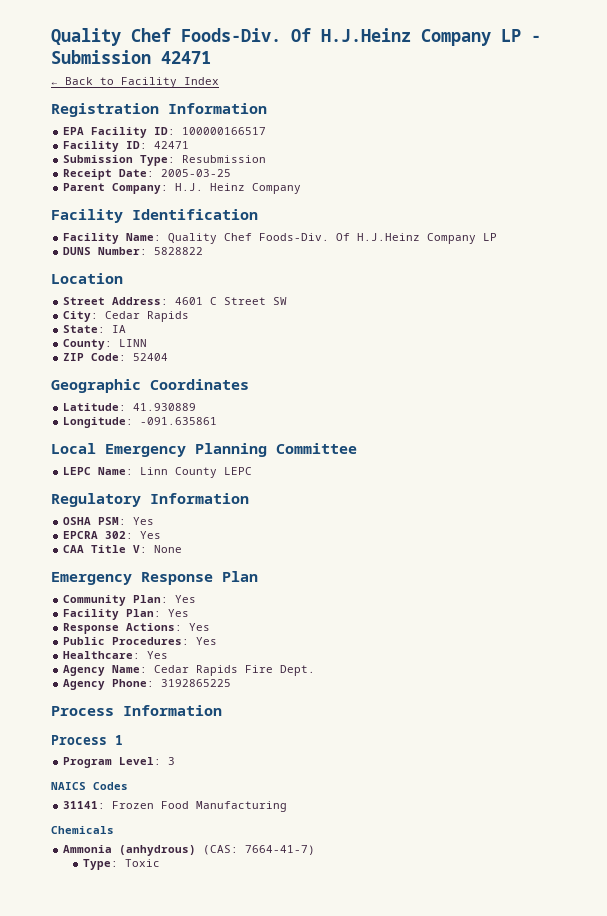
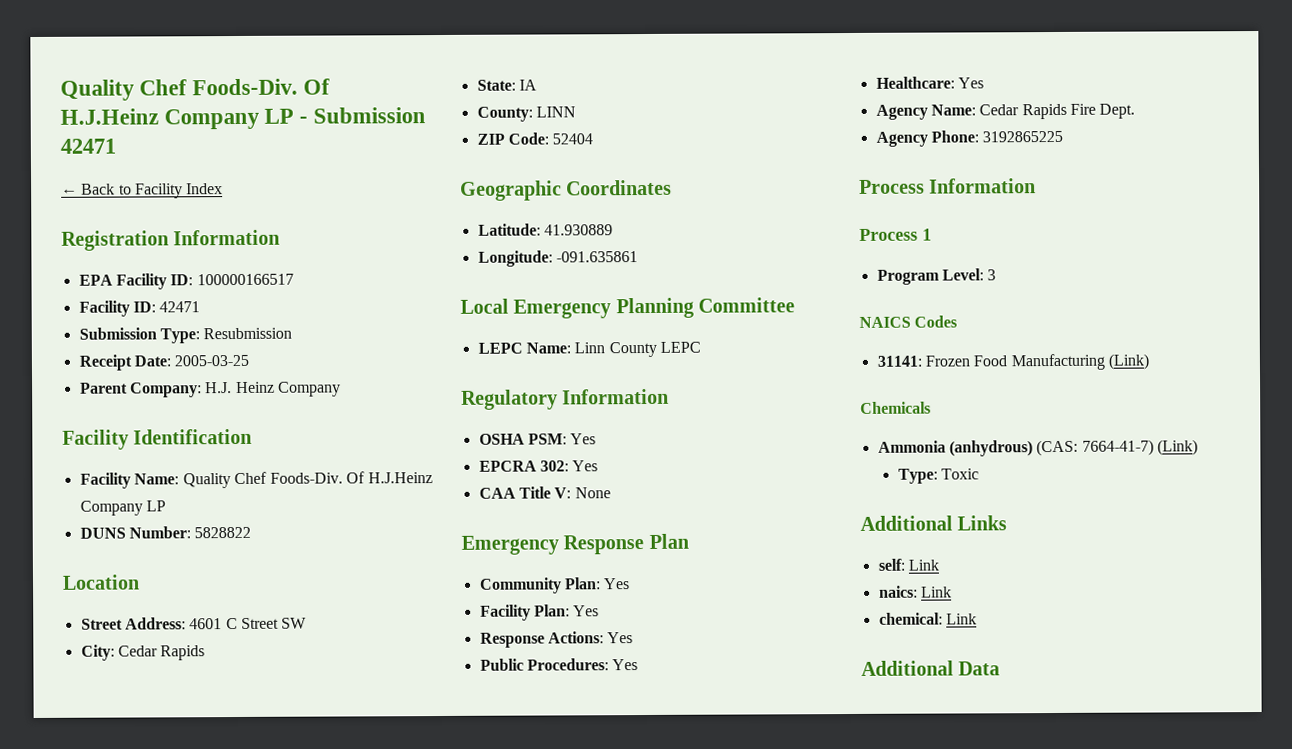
- 31141: Frozen Food Manufacturing
+ 31141: Frozen Food Manufacturing (Link)
- Ammonia (anhydrous) (CAS: 7664-41-7)
+ Ammonia (anhydrous) (CAS: 7664-41-7) (Link)
+ Additional Links
+ self: Link
+ naics: Link
+ chemical: Link
+ Additional Data

